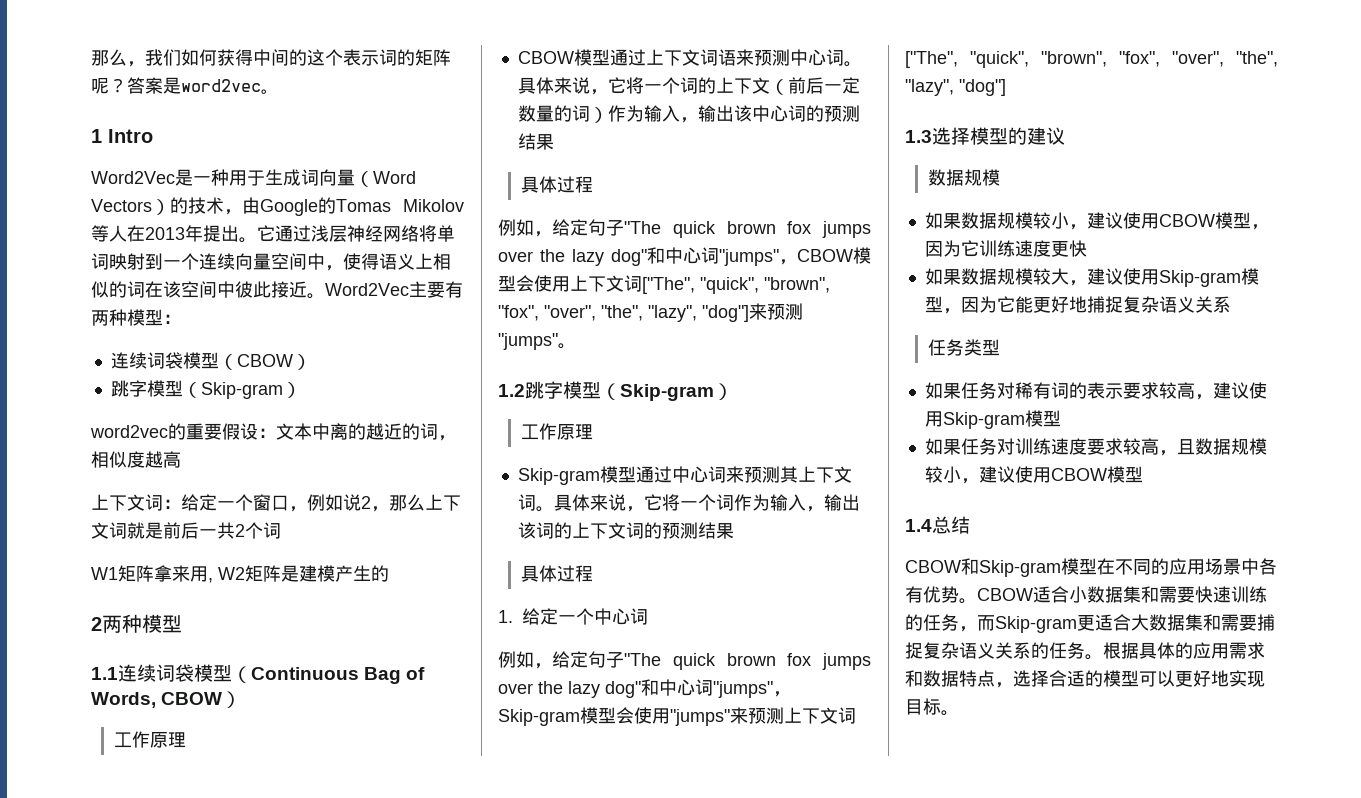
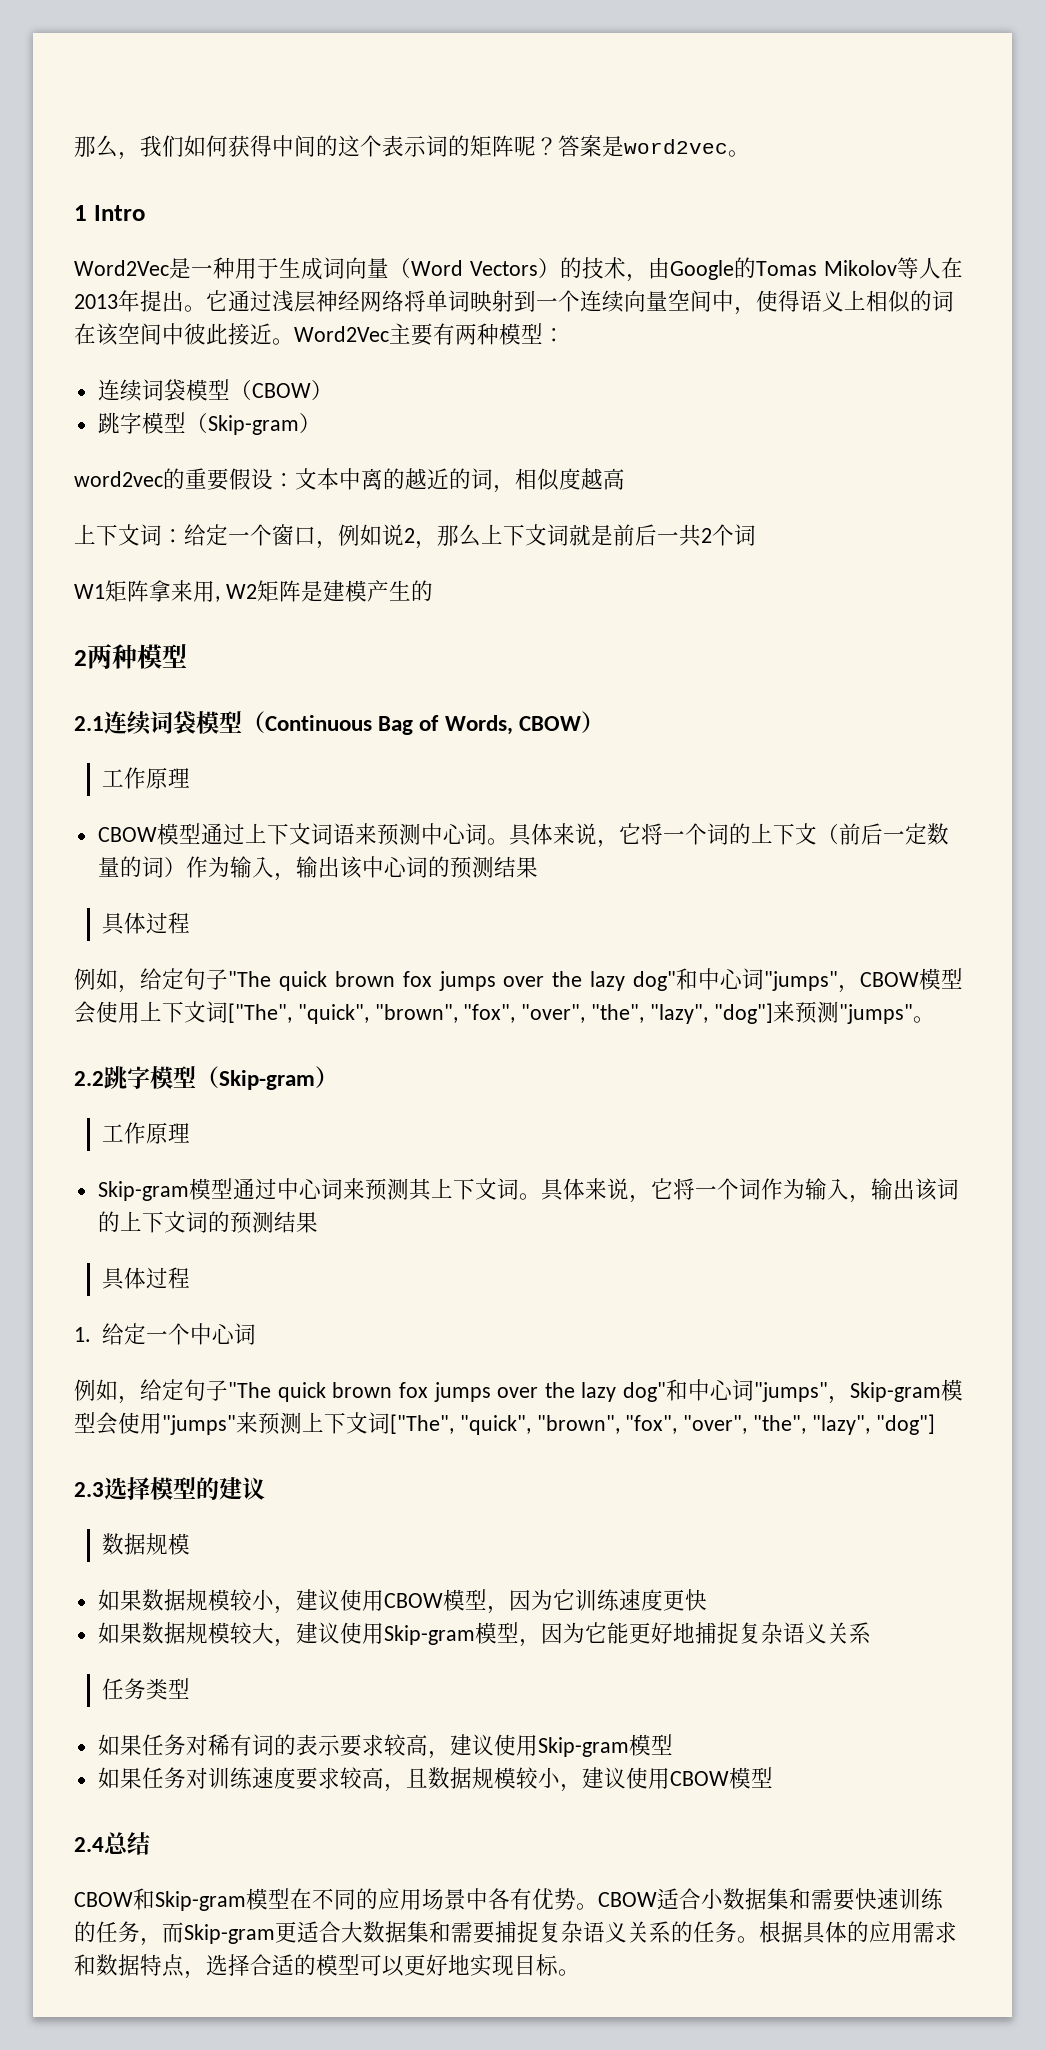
- 1.1连续词袋模型（Continuous Bag of Words, CBOW）
+ 2.1连续词袋模型（Continuous Bag of Words, CBOW）
- 1.2跳字模型（Skip-gram）
+ 2.2跳字模型（Skip-gram）
- 1.3选择模型的建议
+ 2.3选择模型的建议
- 1.4总结
+ 2.4总结

